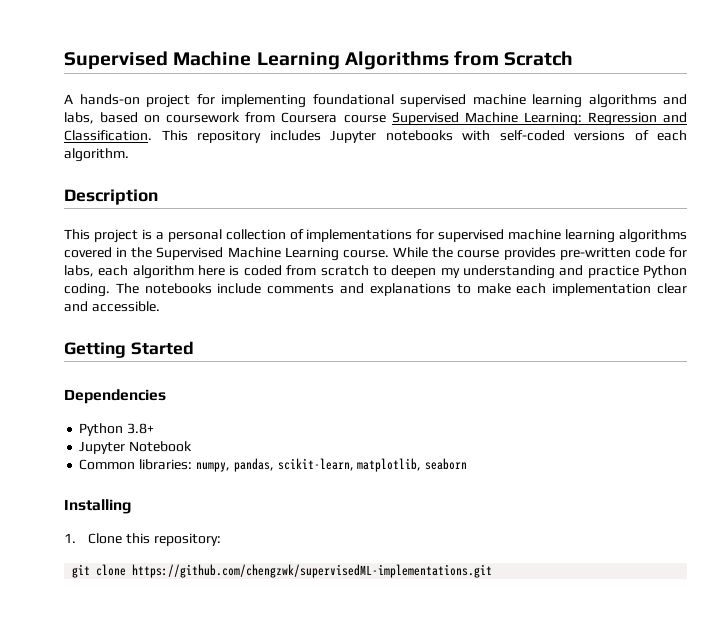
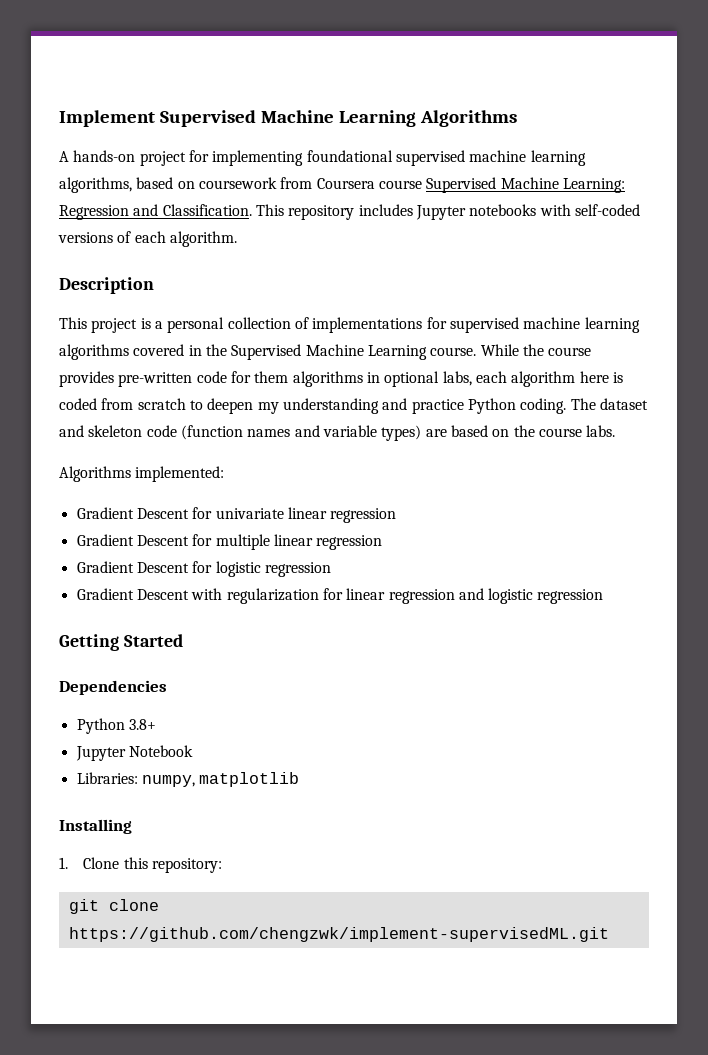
- Supervised Machine Learning Algorithms from Scratch
+ Implement Supervised Machine Learning Algorithms
- A hands-on project for implementing foundational supervised machine learning algorithms and labs, based on coursework from Coursera course Supervised Machine Learning: Regression and Classification.
+ A hands-on project for implementing foundational supervised machine learning algorithms, based on coursework from Coursera course Supervised Machine Learning: Regression and Classification.
- While the course provides pre-written code for labs, each algorithm here is coded from scratch to deepen my understanding and practice Python coding.
+ While the course provides pre-written code for them algorithms in optional labs, each algorithm here is coded from scratch to deepen my understanding and practice Python coding.
- The notebooks include comments and explanations to make each implementation clear and accessible.
+ The dataset and skeleton code (function names and variable types) are based on the course labs.
+ Algorithms implemented:
+ Gradient Descent for univariate linear regression
+ Gradient Descent for multiple linear regression
+ Gradient Descent for logistic regression
+ Gradient Descent with regularization for linear regression and logistic regression
- Common libraries: numpy, pandas, scikit-learn, matplotlib, seaborn
+ Libraries: numpy, matplotlib
- git clone https://github.com/chengzwk/supervisedML-implementations.git
+ git clone https://github.com/chengzwk/implement-supervisedML.git

